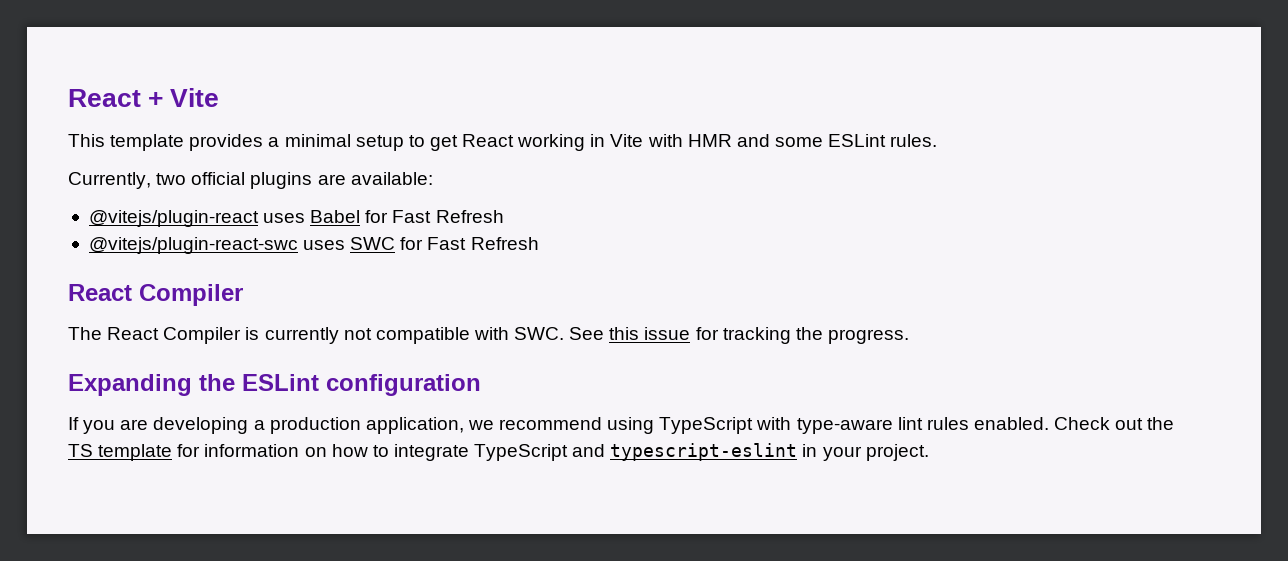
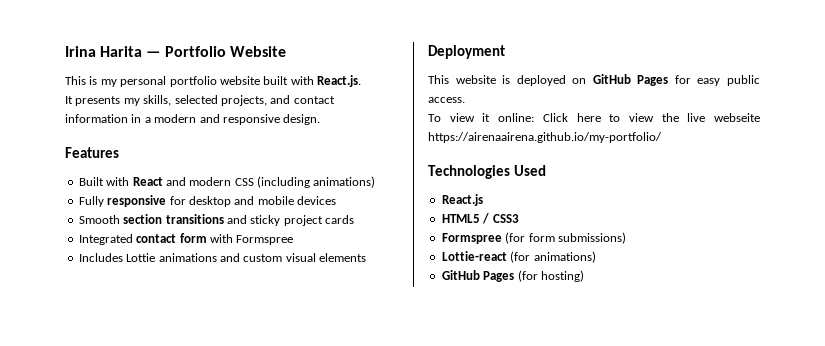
- React + Vite
- This template provides a minimal setup to get React working in Vite with HMR and some ESLint rules.
- Currently, two official plugins are available:
- @vitejs/plugin-react uses Babel for Fast Refresh
- @vitejs/plugin-react-swc uses SWC for Fast Refresh
- React Compiler
- The React Compiler is currently not compatible with SWC. See this issue for tracking the progress.
- Expanding the ESLint configuration
- If you are developing a production application, we recommend using TypeScript with type-aware lint rules enabled. Check out the TS template for information on how to integrate TypeScript and typescript-eslint in your project.
+ Irina Harita — Portfolio Website
+ This is my personal portfolio website built with React.js.
+ It presents my skills, selected projects, and contact information in a modern and responsive design.
+ Features
+ Built with React and modern CSS (including animations)
+ Fully responsive for desktop and mobile devices
+ Smooth section transitions and sticky project cards
+ Integrated contact form with Formspree
+ Includes Lottie animations and custom visual elements
+ Deployment
+ This website is deployed on GitHub Pages for easy public access.
+ To view it online: Click here to view the live webseite https://airenaairena.github.io/my-portfolio/
+ Technologies Used
+ React.js
+ HTML5 / CSS3
+ Formspree (for form submissions)
+ Lottie-react (for animations)
+ GitHub Pages (for hosting)

